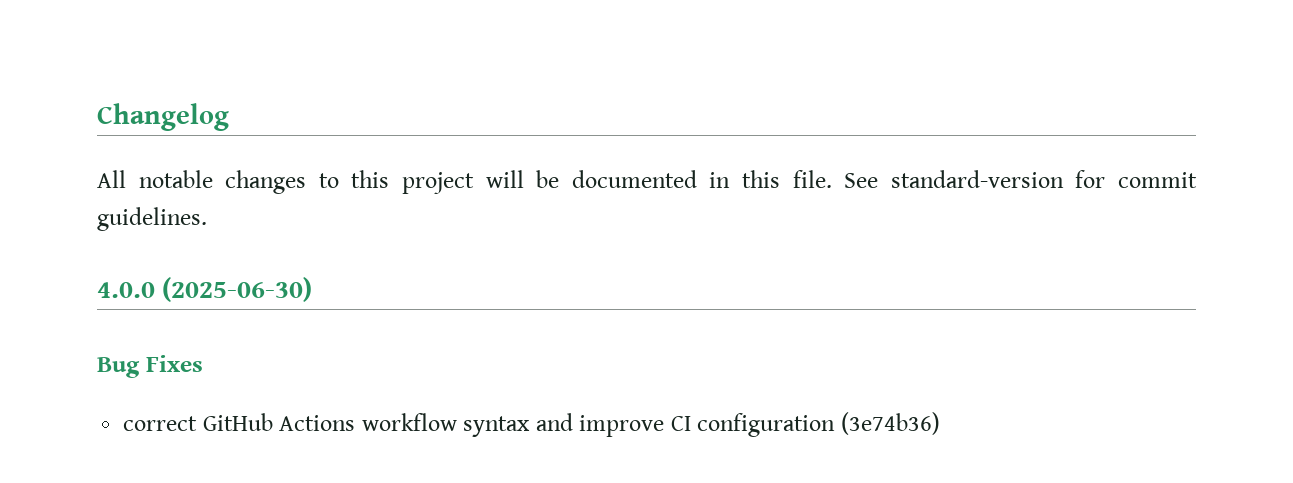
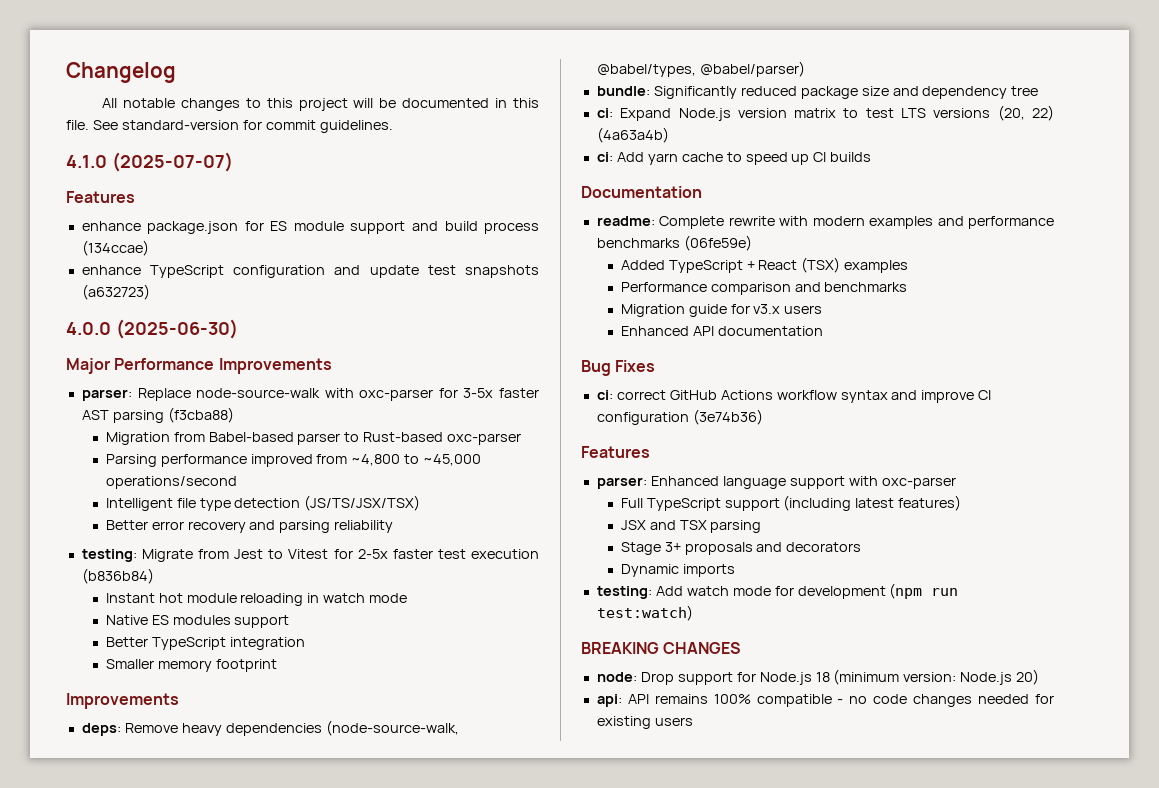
+ 4.1.0 (2025-07-07)
+ Features
+ enhance package.json for ES module support and build process (134ccae)
+ enhance TypeScript configuration and update test snapshots (a632723)
  4.0.0 (2025-06-30)
+ Major Performance Improvements
+ parser: Replace node-source-walk with oxc-parser for 3-5x faster AST parsing (f3cba88)
+ Migration from Babel-based parser to Rust-based oxc-parser
+ Parsing performance improved from ~4,800 to ~45,000 operations/second
+ Intelligent file type detection (JS/TS/JSX/TSX)
+ Better error recovery and parsing reliability
+ testing: Migrate from Jest to Vitest for 2-5x faster test execution (b836b84)
+ Instant hot module reloading in watch mode
+ Native ES modules support
+ Better TypeScript integration
+ Smaller memory footprint
+ Improvements
+ deps: Remove heavy dependencies (node-source-walk, @babel/types, @babel/parser)
+ bundle: Significantly reduced package size and dependency tree
+ ci: Expand Node.js version matrix to test LTS versions (20, 22) (4a63a4b)
+ ci: Add yarn cache to speed up CI builds
+ Documentation
+ readme: Complete rewrite with modern examples and performance benchmarks (06fe59e)
+ Added TypeScript + React (TSX) examples
+ Performance comparison and benchmarks
+ Migration guide for v3.x users
+ Enhanced API documentation
- correct GitHub Actions workflow syntax and improve CI configuration (3e74b36)
+ ci: correct GitHub Actions workflow syntax and improve CI configuration (3e74b36)
+ Features
+ parser: Enhanced language support with oxc-parser
+ Full TypeScript support (including latest features)
+ JSX and TSX parsing
+ Stage 3+ proposals and decorators
+ Dynamic imports
+ testing: Add watch mode for development (npm run test:watch)
+ BREAKING CHANGES
+ node: Drop support for Node.js 18 (minimum version: Node.js 20)
+ api: API remains 100% compatible - no code changes needed for existing users

